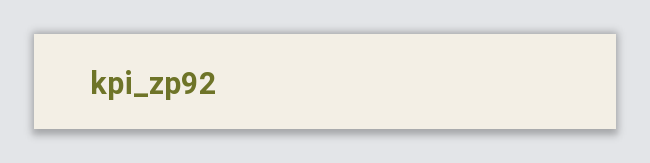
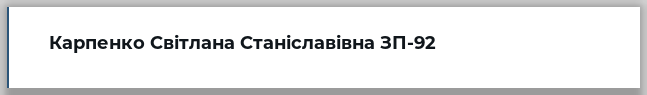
- kpi_zp92
+ Карпенко Світлана Станіславівна ЗП-92

